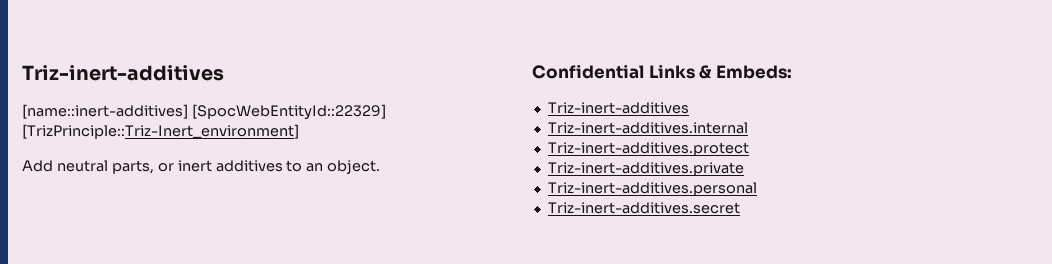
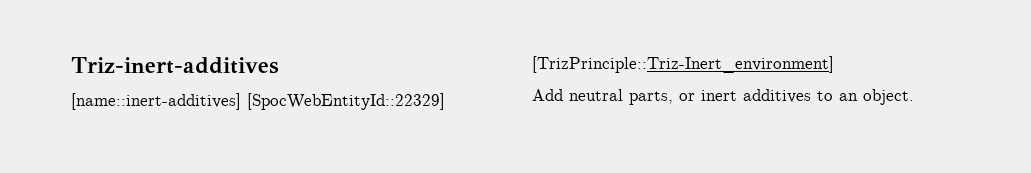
- Confidential Links & Embeds:
- Triz-inert-additives
- Triz-inert-additives.internal
- Triz-inert-additives.protect
- Triz-inert-additives.private
- Triz-inert-additives.personal
- Triz-inert-additives.secret

